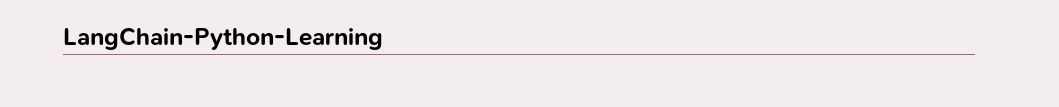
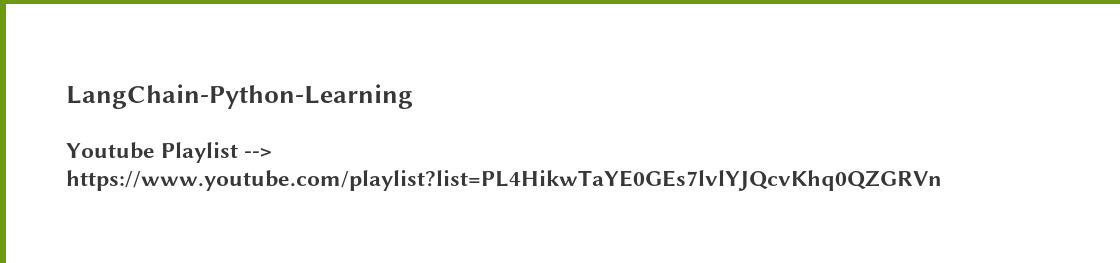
+ Youtube Playlist --> https://www.youtube.com/playlist?list=PL4HikwTaYE0GEs7lvlYJQcvKhq0QZGRVn

